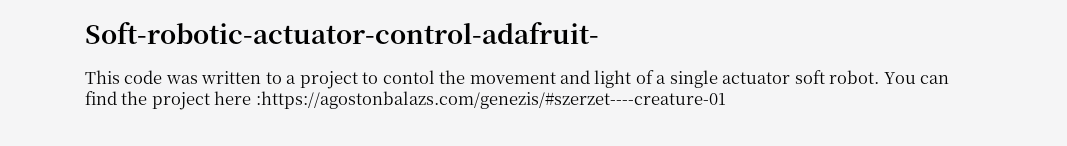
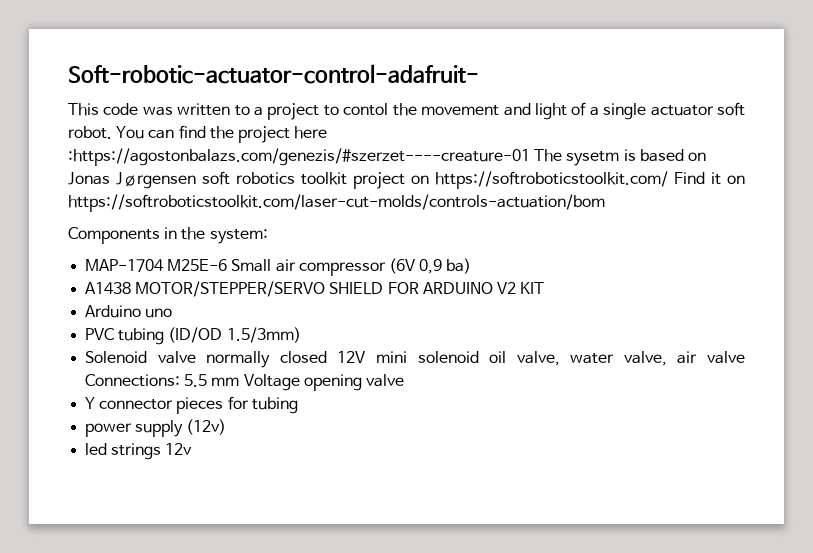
- You can find the project here :https://agostonbalazs.com/genezis/#szerzet----creature-01
+ You can find the project here :https://agostonbalazs.com/genezis/#szerzet----creature-01 The sysetm is based on Jonas Jørgensen soft robotics toolkit project on https://softroboticstoolkit.com/ Find it on https://softroboticstoolkit.com/laser-cut-molds/controls-actuation/bom
+ Components in the system:
+ MAP-1704 M25E-6 Small air compressor (6V 0,9 ba)
+ A1438 MOTOR/STEPPER/SERVO SHIELD FOR ARDUINO V2 KIT
+ Arduino uno
+ PVC tubing (ID/OD 1.5/3mm)
+ Solenoid valve normally closed 12V mini solenoid oil valve, water valve, air valve Connections: 5.5 mm Voltage opening valve
+ Y connector pieces for tubing
+ power supply (12v)
+ led strings 12v

